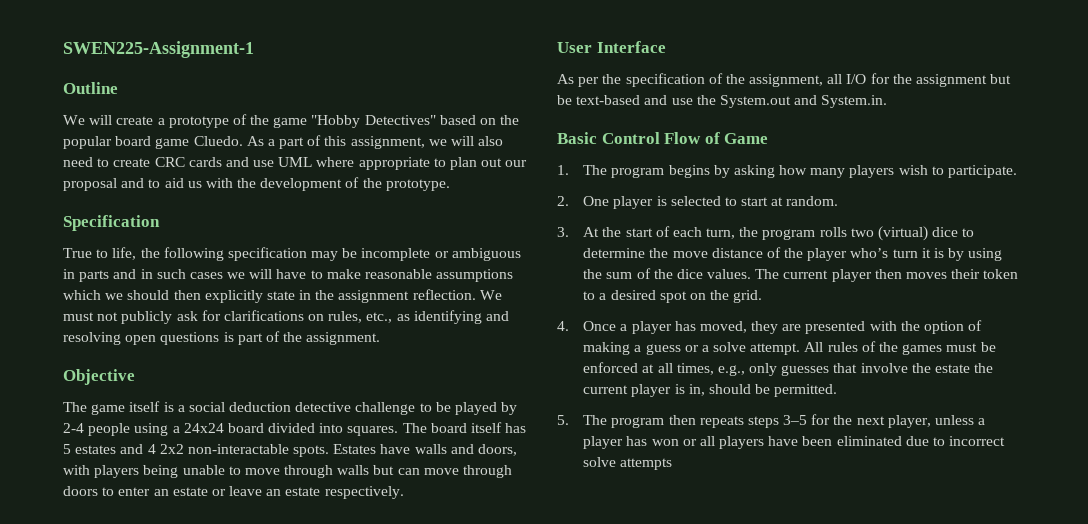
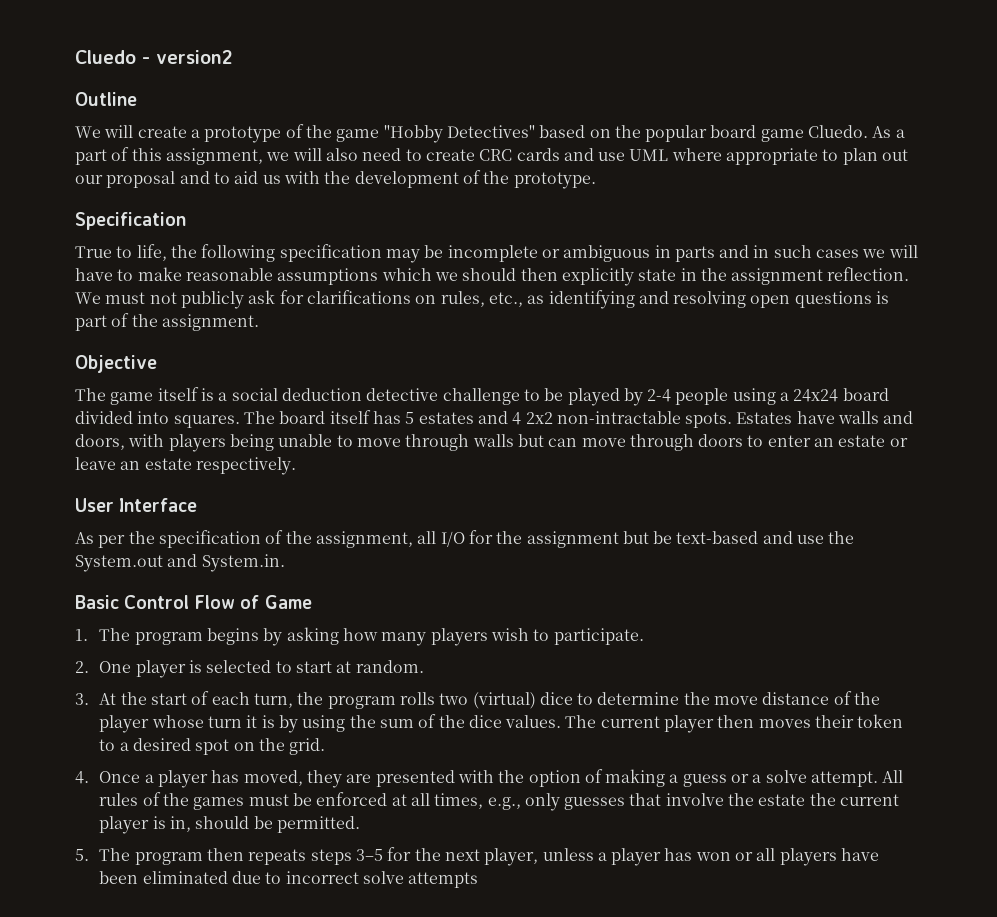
- SWEN225-Assignment-1
+ Cluedo - version2
- The board itself has 5 estates and 4 2x2 non-interactable spots.
+ The board itself has 5 estates and 4 2x2 non-intractable spots.
- 3. At the start of each turn, the program rolls two (virtual) dice to determine the move distance of the player who’s turn it is by using the sum of the dice values.
+ 3. At the start of each turn, the program rolls two (virtual) dice to determine the move distance of the player whose turn it is by using the sum of the dice values.

